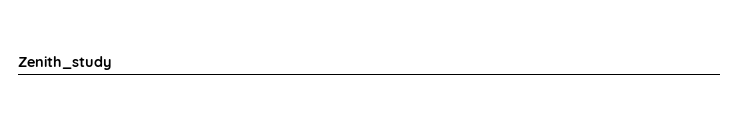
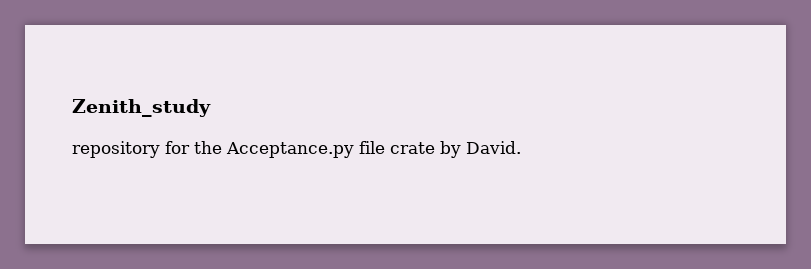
+ repository for the Acceptance.py file crate by David.

